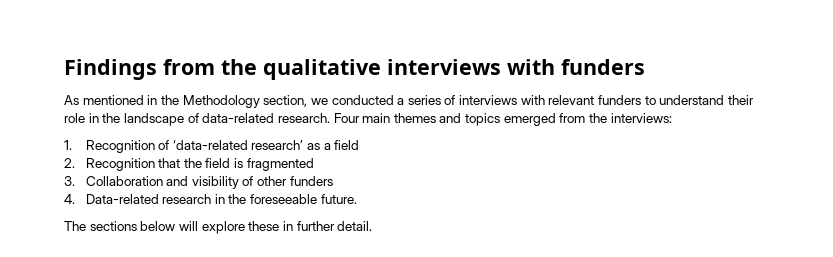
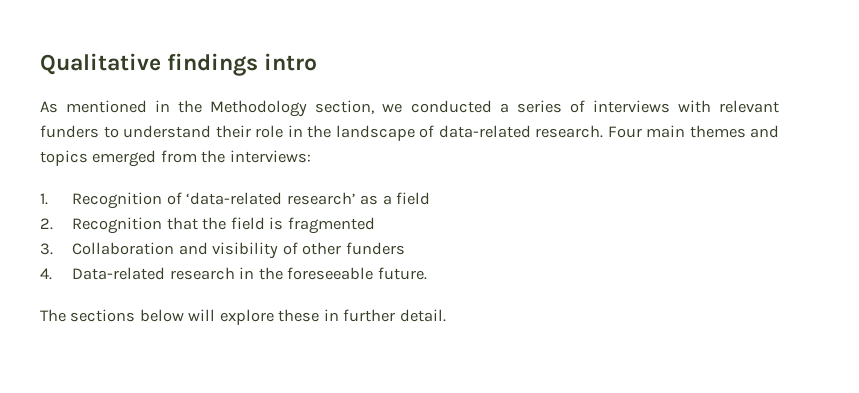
- Findings from the qualitative interviews with funders
+ Qualitative findings intro

